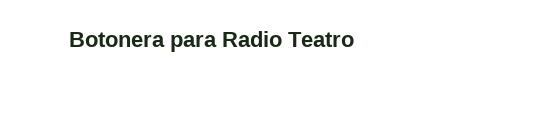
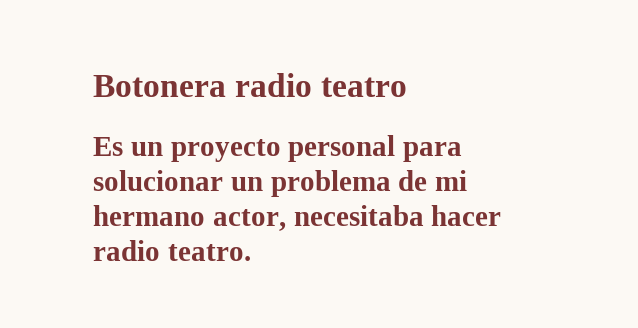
- Botonera para Radio Teatro
+ Botonera radio teatro
+ Es un proyecto personal para solucionar un problema de mi hermano actor, necesitaba hacer radio teatro.

